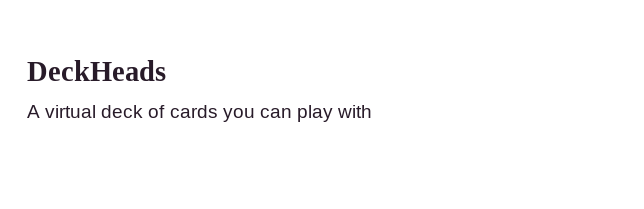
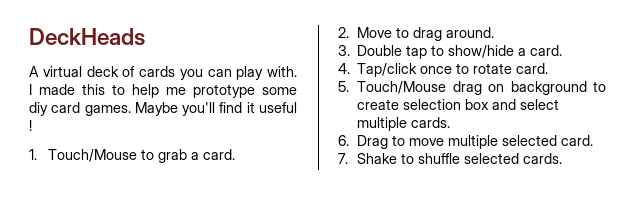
- A virtual deck of cards you can play with
+ A virtual deck of cards you can play with. I made this to help me prototype some diy card games. Maybe you'll find it useful !
+ 1. Touch/Mouse to grab a card.
+ 2. Move to drag around.
+ 3. Double tap to show/hide a card.
+ 4. Tap/click once to rotate card.
+ 5. Touch/Mouse drag on background to create selection box and select multiple cards.
+ 6. Drag to move multiple selected card.
+ 7. Shake to shuffle selected cards.

